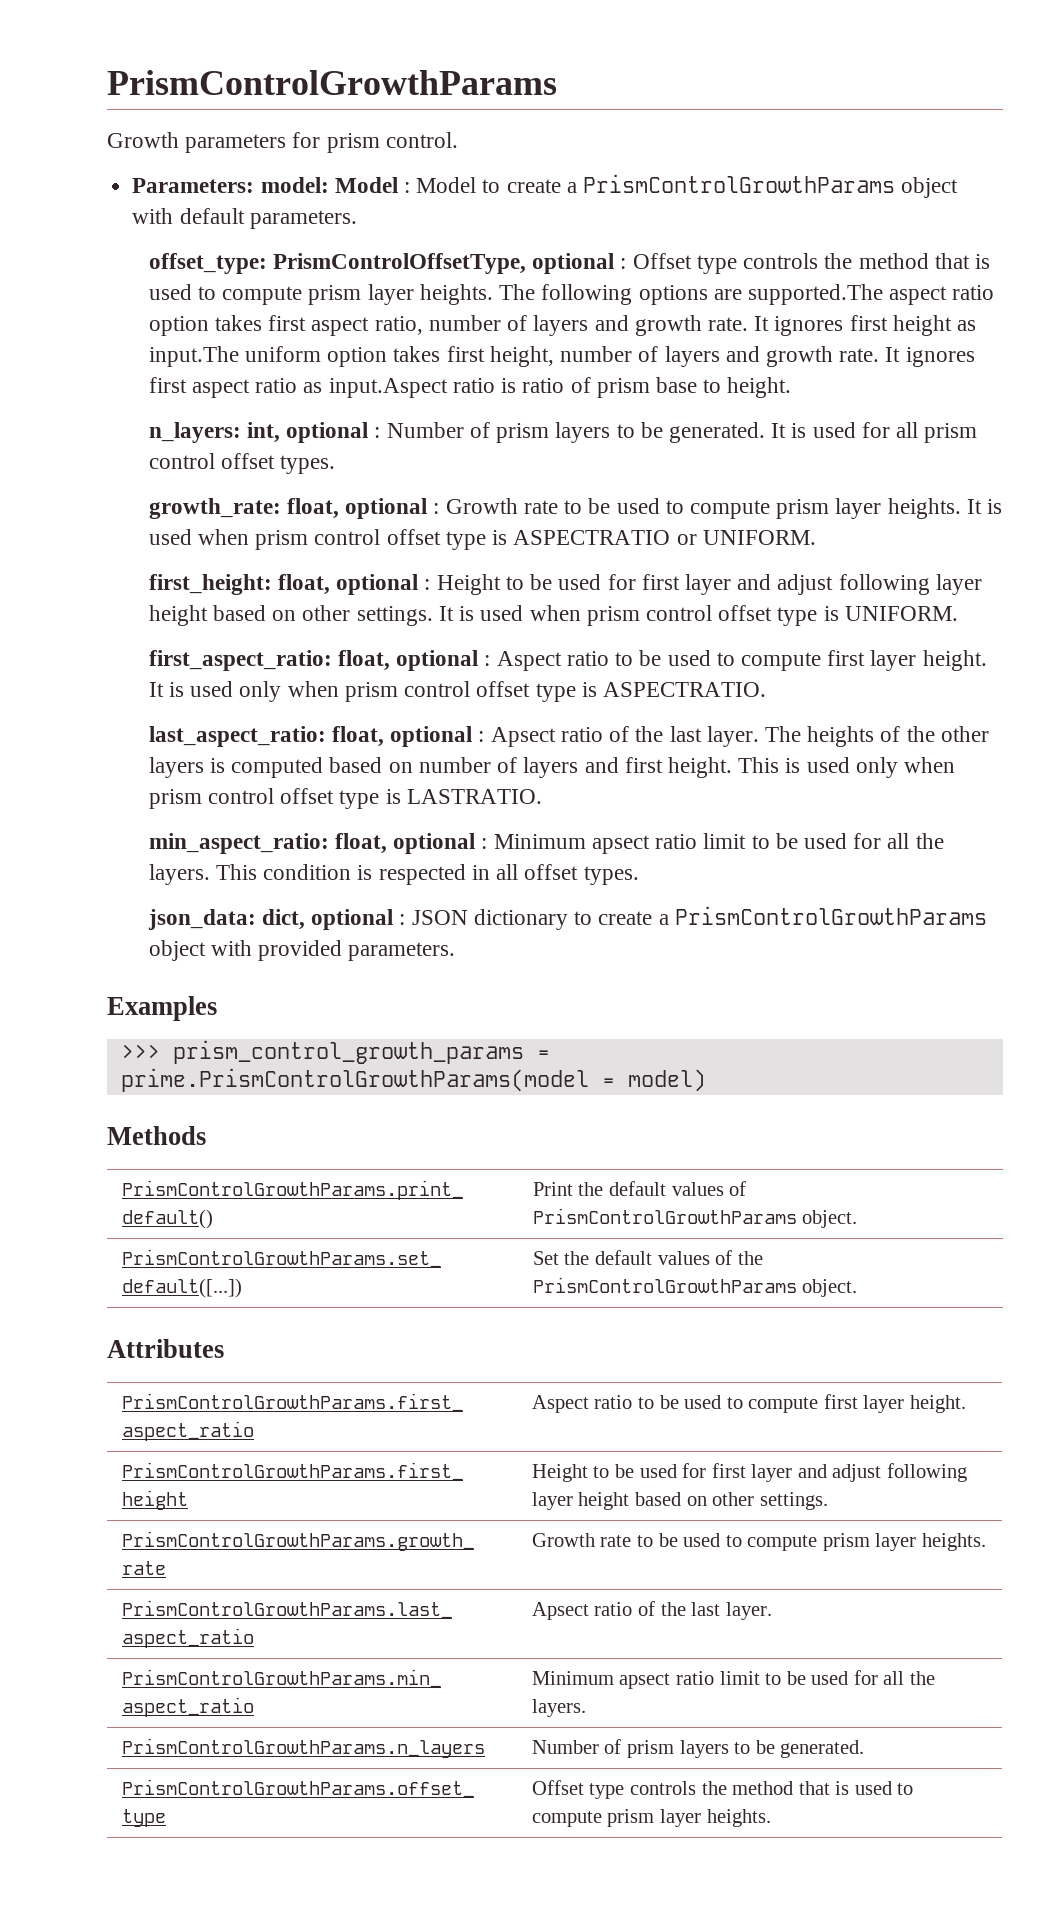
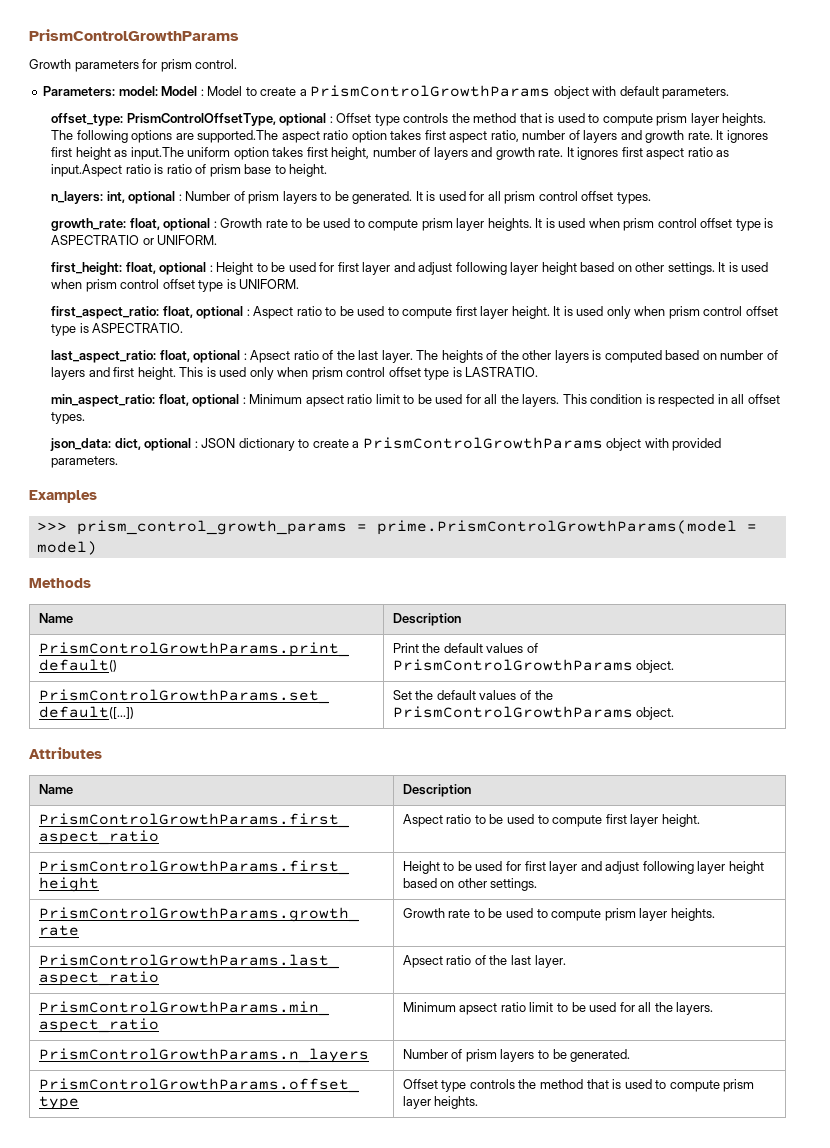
  Methods
+ Name | Description
  Attributes
+ Name | Description

